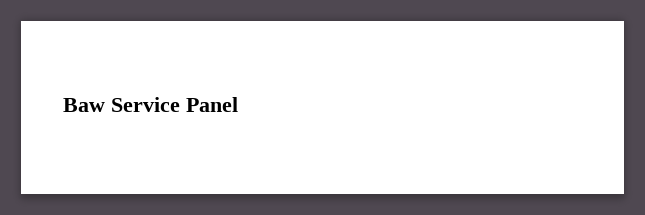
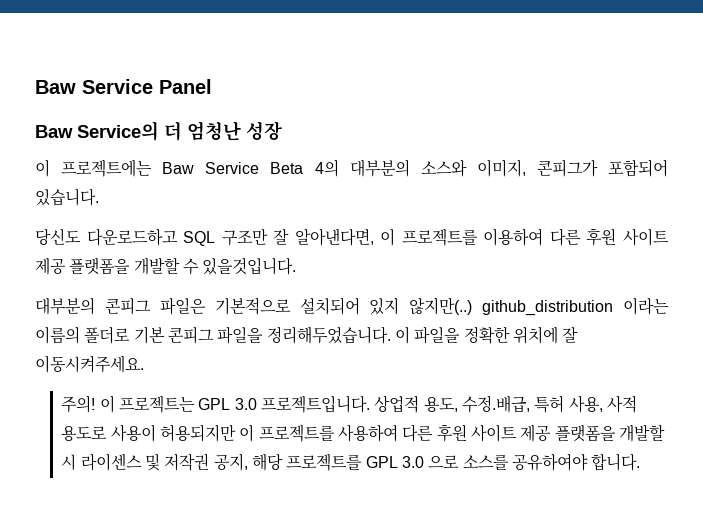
+ Baw Service의 더 엄청난 성장
+ 이 프로젝트에는 Baw Service Beta 4의 대부분의 소스와 이미지, 콘피그가 포함되어 있습니다.
+ 당신도 다운로드하고 SQL 구조만 잘 알아낸다면, 이 프로젝트를 이용하여 다른 후원 사이트 제공 플랫폼을 개발할 수 있을것입니다.
+ 대부분의 콘피그 파일은 기본적으로 설치되어 있지 않지만(..) github_distribution 이라는 이름의 폴더로 기본 콘피그 파일을 정리해두었습니다. 이 파일을 정확한 위치에 잘 이동시켜주세요.
+ 주의! 이 프로젝트는 GPL 3.0 프로젝트입니다. 상업적 용도, 수정.배급, 특허 사용, 사적 용도로 사용이 허용되지만 이 프로젝트를 사용하여 다른 후원 사이트 제공 플랫폼을 개발할 시 라이센스 및 저작권 공지, 해당 프로젝트를 GPL 3.0 으로 소스를 공유하여야 합니다.

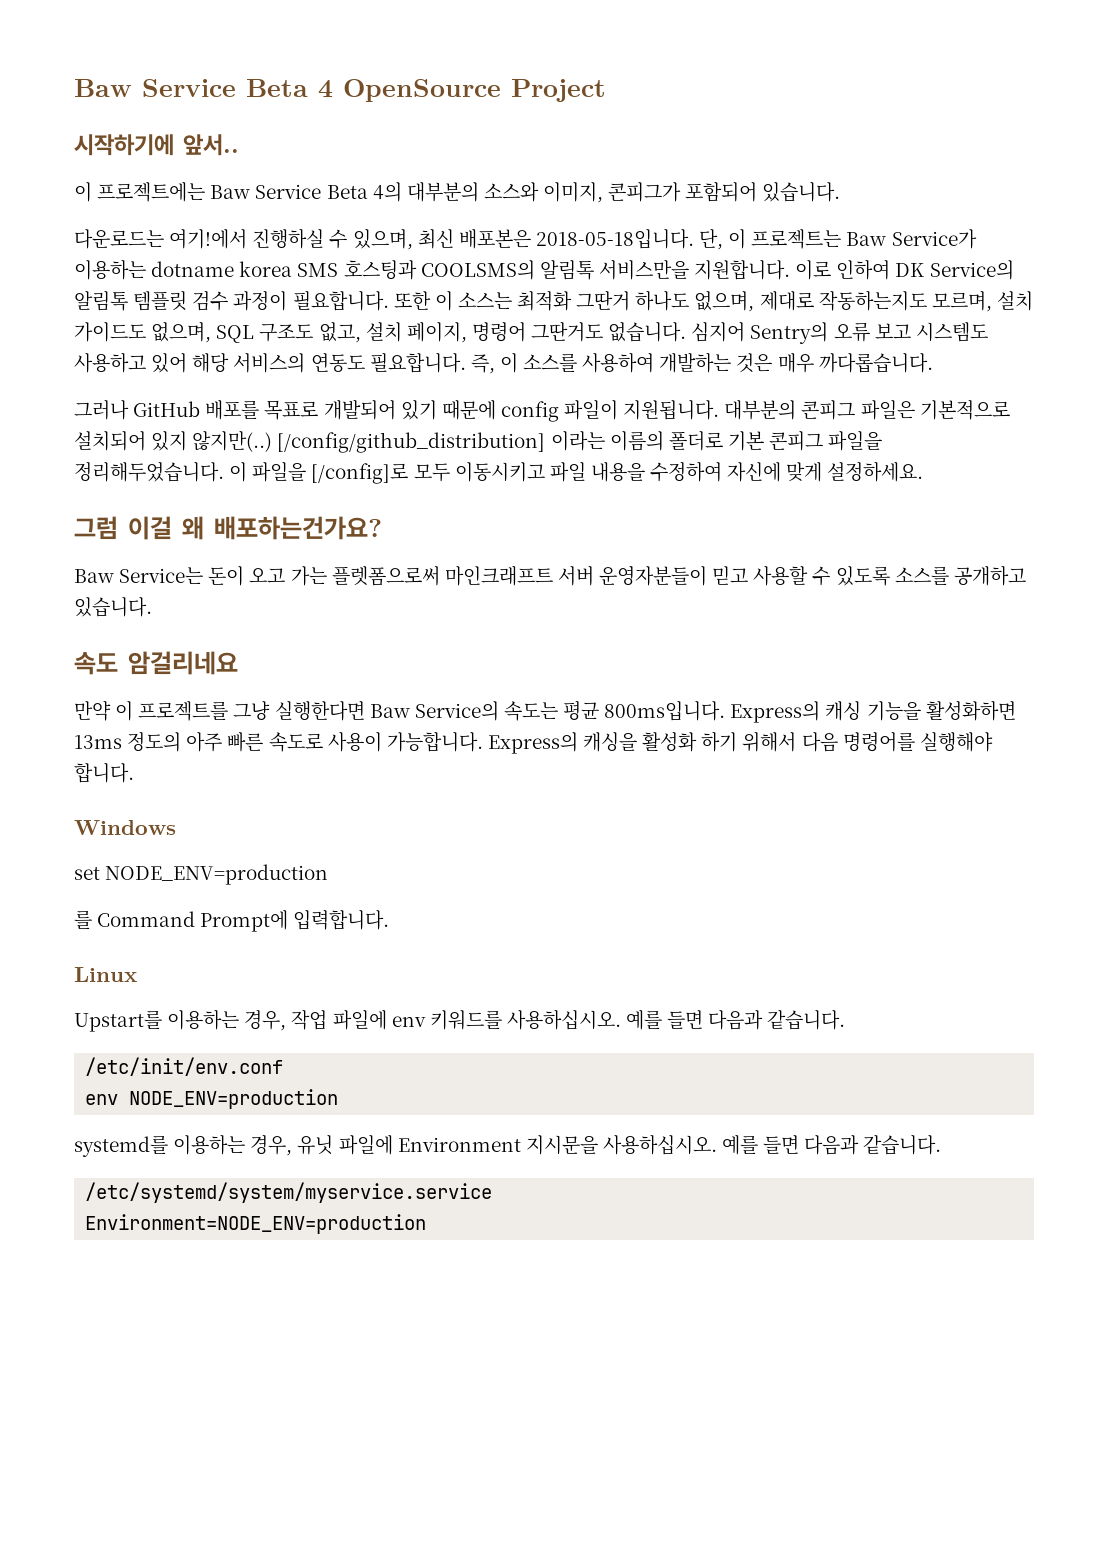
- Baw Service Panel
- Baw Service의 더 엄청난 성장
+ Baw Service Beta 4 OpenSource Project
+ 시작하기에 앞서..
- 당신도 다운로드하고 SQL 구조만 잘 알아낸다면, 이 프로젝트를 이용하여 다른 후원 사이트 제공 플랫폼을 개발할 수 있을것입니다.
- 대부분의 콘피그 파일은 기본적으로 설치되어 있지 않지만(..) github_distribution 이라는 이름의 폴더로 기본 콘피그 파일을 정리해두었습니다.
+ 다운로드는 여기!에서 진행하실 수 있으며, 최신 배포본은 2018-05-18입니다. 단, 이 프로젝트는 Baw Service가 이용하는 dotname korea SMS 호스팅과 COOLSMS의 알림톡 서비스만을 지원합니다. 이로 인하여 DK Service의 알림톡 템플릿 검수 과정이 필요합니다. 또한 이 소스는 최적화 그딴거 하나도 없으며, 제대로 작동하는지도 모르며, 설치 가이드도 없으며, SQL 구조도 없고, 설치 페이지, 명령어 그딴거도 없습니다. 심지어 Sentry의 오류 보고 시스템도 사용하고 있어 해당 서비스의 연동도 필요합니다. 즉, 이 소스를 사용하여 개발하는 것은 매우 까다롭습니다.
+ 그러나 GitHub 배포를 목표로 개발되어 있기 때문에 config 파일이 지원됩니다. 대부분의 콘피그 파일은 기본적으로 설치되어 있지 않지만(..) [/config/github_distribution] 이라는 이름의 폴더로 기본 콘피그 파일을 정리해두었습니다.
- 이 파일을 정확한 위치에 잘 이동시켜주세요.
- 주의! 이 프로젝트는 GPL 3.0 프로젝트입니다. 상업적 용도, 수정.배급, 특허 사용, 사적 용도로 사용이 허용되지만 이 프로젝트를 사용하여 다른 후원 사이트 제공 플랫폼을 개발할 시 라이센스 및 저작권 공지, 해당 프로젝트를 GPL 3.0 으로 소스를 공유하여야 합니다.
+ 이 파일을 [/config]로 모두 이동시키고 파일 내용을 수정하여 자신에 맞게 설정하세요.
+ 그럼 이걸 왜 배포하는건가요?
+ Baw Service는 돈이 오고 가는 플렛폼으로써 마인크래프트 서버 운영자분들이 믿고 사용할 수 있도록 소스를 공개하고 있습니다.
+ 속도 암걸리네요
+ 만약 이 프로젝트를 그냥 실행한다면 Baw Service의 속도는 평균 800ms입니다. Express의 캐싱 기능을 활성화하면 13ms 정도의 아주 빠른 속도로 사용이 가능합니다. Express의 캐싱을 활성화 하기 위해서 다음 명령어를 실행해야 합니다.
+ Windows
+ set NODE_ENV=production
+ 를 Command Prompt에 입력합니다.
+ Linux
+ Upstart를 이용하는 경우, 작업 파일에 env 키워드를 사용하십시오. 예를 들면 다음과 같습니다.
+ /etc/init/env.conf
+ env NODE_ENV=production
+ systemd를 이용하는 경우, 유닛 파일에 Environment 지시문을 사용하십시오. 예를 들면 다음과 같습니다.
+ /etc/systemd/system/myservice.service
+ Environment=NODE_ENV=production

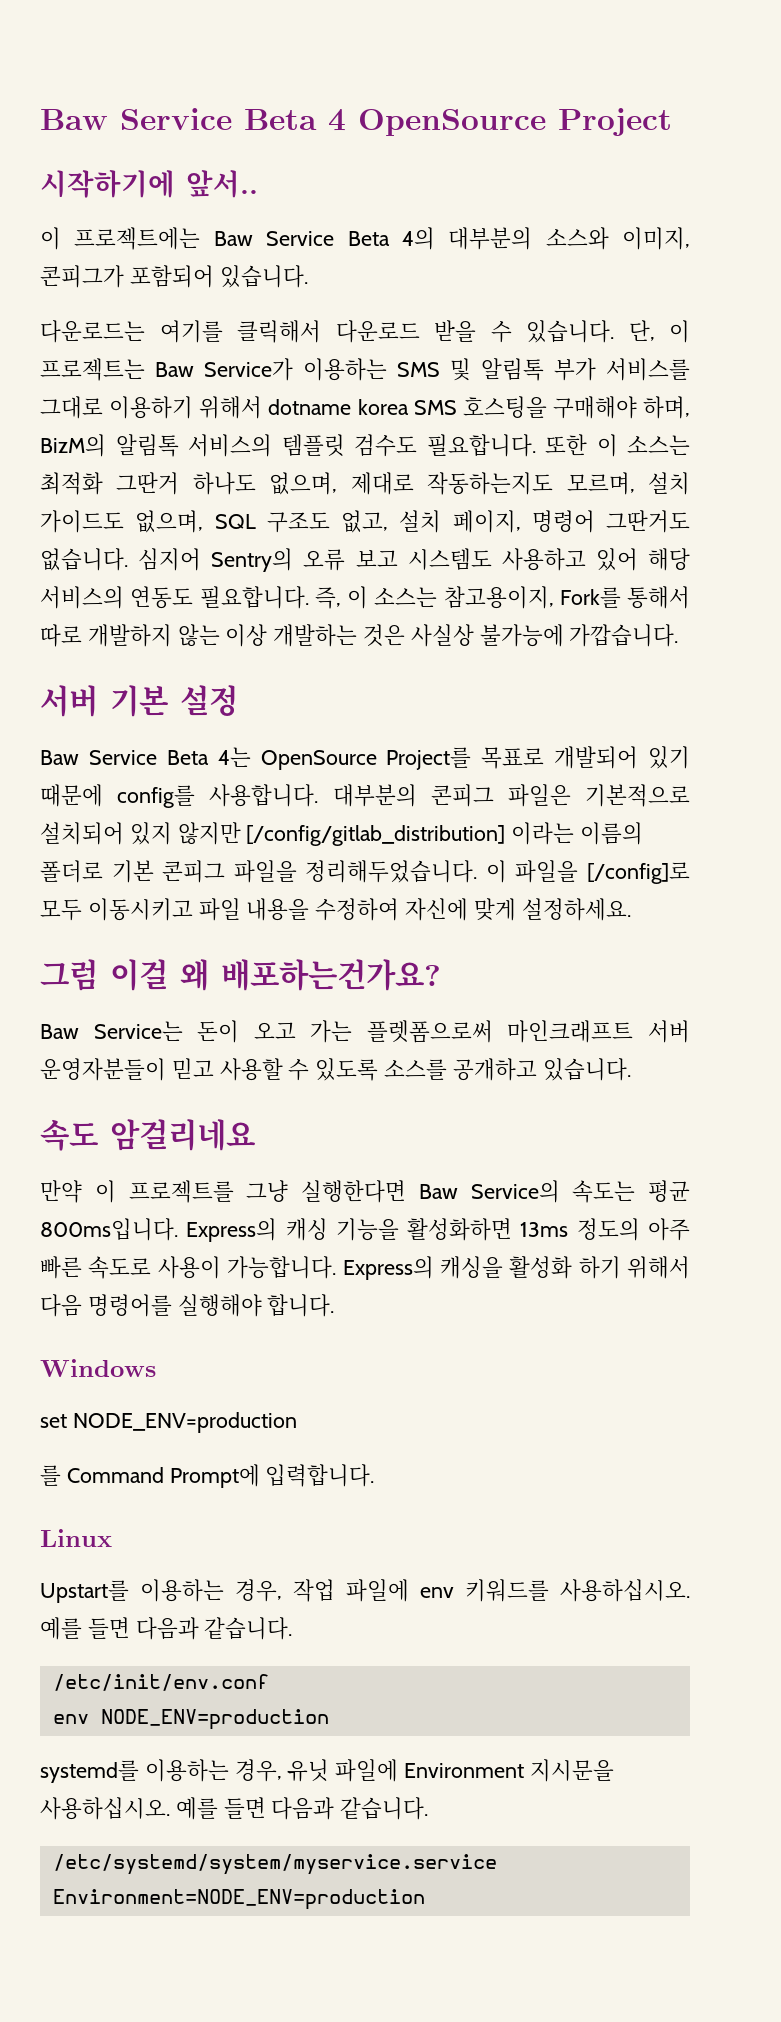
- 다운로드는 여기!에서 진행하실 수 있으며, 최신 배포본은 2018-05-18입니다.
+ 다운로드는 여기를 클릭해서 다운로드 받을 수 있습니다.
- 단, 이 프로젝트는 Baw Service가 이용하는 dotname korea SMS 호스팅과 COOLSMS의 알림톡 서비스만을 지원합니다. 이로 인하여 DK Service의 알림톡 템플릿 검수 과정이 필요합니다.
+ 단, 이 프로젝트는 Baw Service가 이용하는 SMS 및 알림톡 부가 서비스를 그대로 이용하기 위해서 dotname korea SMS 호스팅을 구매해야 하며, BizM의 알림톡 서비스의 템플릿 검수도 필요합니다.
- 즉, 이 소스를 사용하여 개발하는 것은 매우 까다롭습니다.
- 그러나 GitHub 배포를 목표로 개발되어 있기 때문에 config 파일이 지원됩니다.
+ 즉, 이 소스는 참고용이지, Fork를 통해서 따로 개발하지 않는 이상 개발하는 것은 사실상 불가능에 가깝습니다.
+ 서버 기본 설정
+ Baw Service Beta 4는 OpenSource Project를 목표로 개발되어 있기 때문에 config를 사용합니다.
- 대부분의 콘피그 파일은 기본적으로 설치되어 있지 않지만(..) [/config/github_distribution] 이라는 이름의 폴더로 기본 콘피그 파일을 정리해두었습니다.
+ 대부분의 콘피그 파일은 기본적으로 설치되어 있지 않지만 [/config/gitlab_distribution] 이라는 이름의 폴더로 기본 콘피그 파일을 정리해두었습니다.

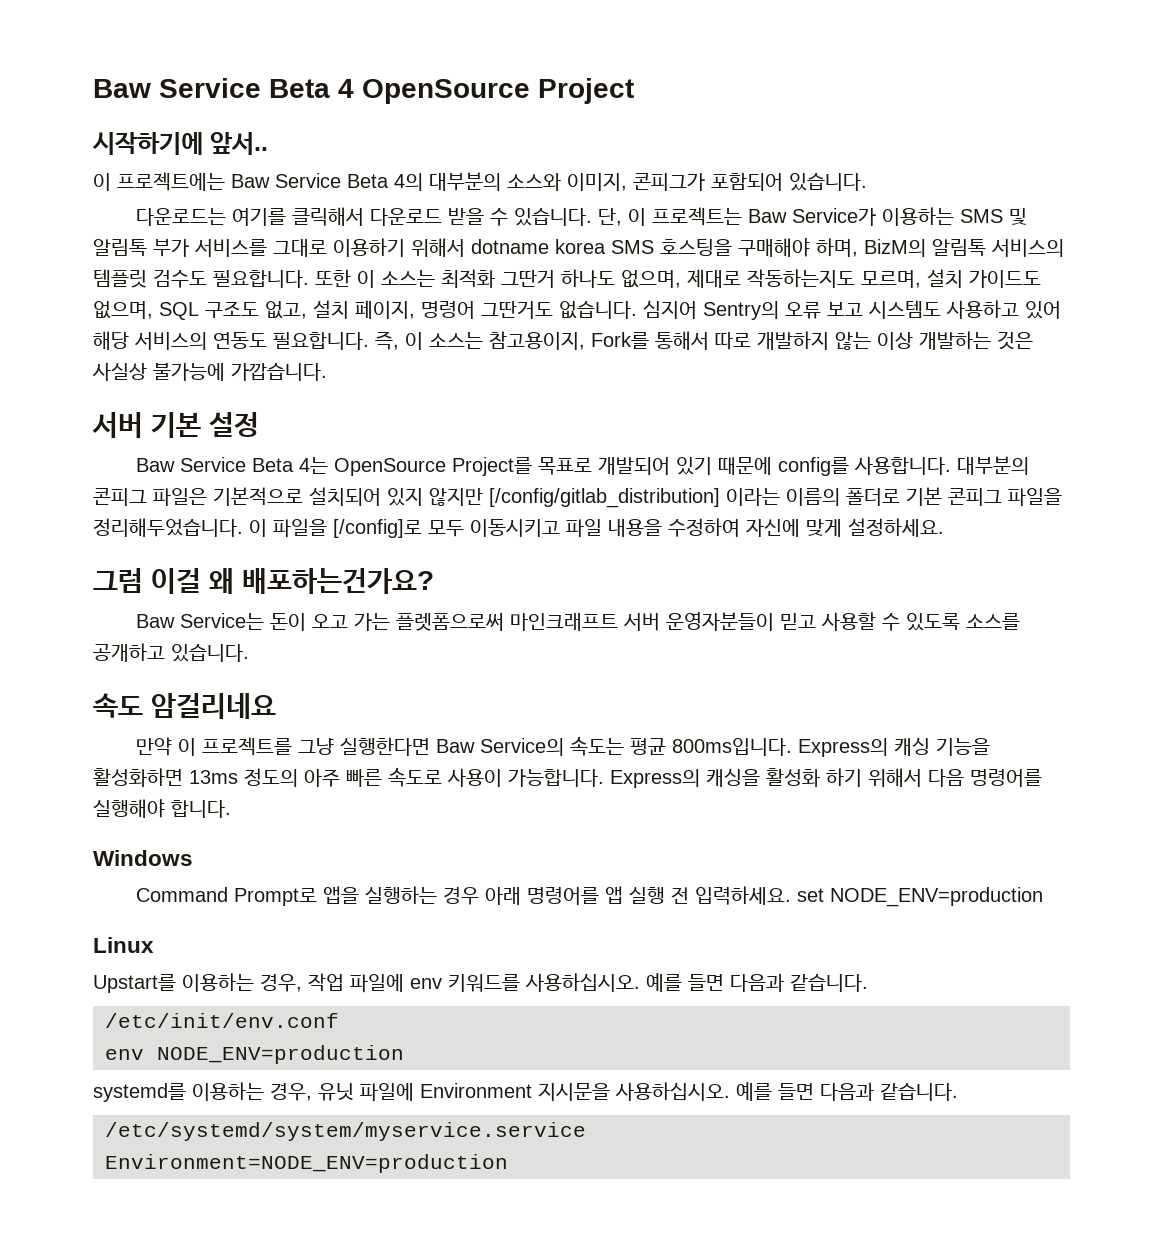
- set NODE_ENV=production
- 를 Command Prompt에 입력합니다.
+ Command Prompt로 앱을 실행하는 경우 아래 명령어를 앱 실행 전 입력하세요. set NODE_ENV=production

